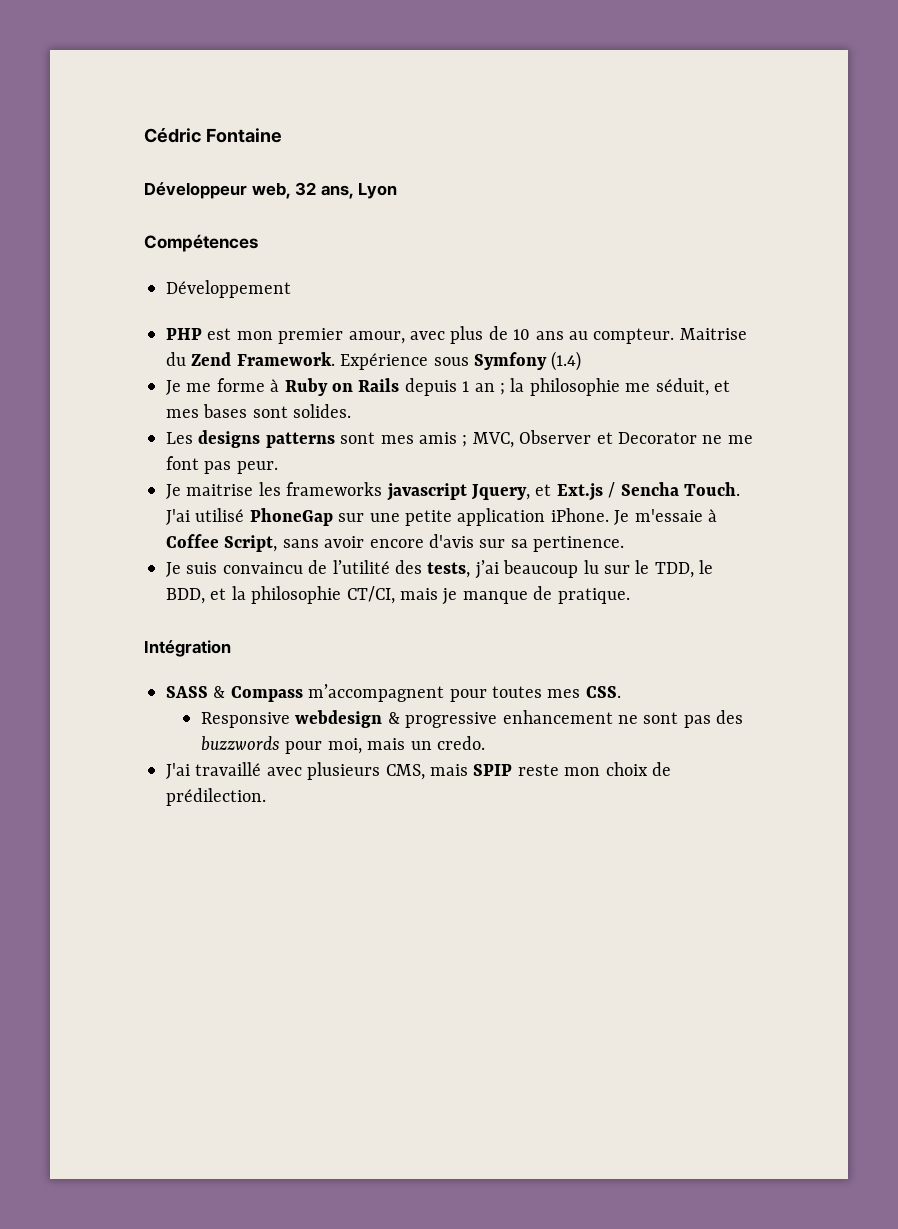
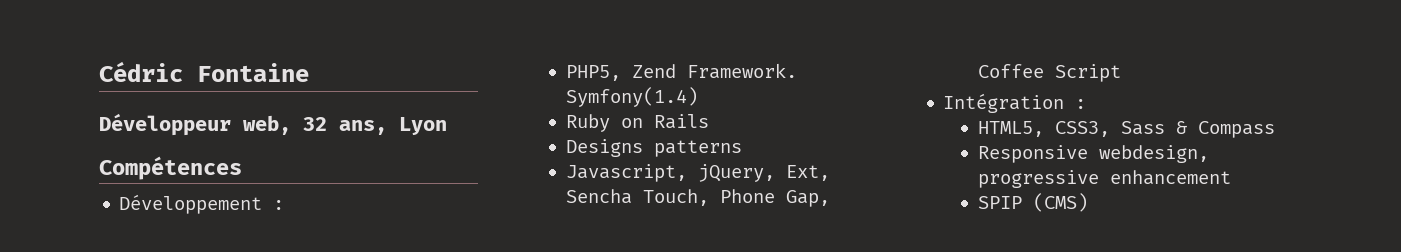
- Développement
- PHP est mon premier amour, avec plus de 10 ans au compteur. Maitrise du Zend Framework. Expérience sous Symfony (1.4)
- Je me forme à Ruby on Rails depuis 1 an ; la philosophie me séduit, et mes bases sont solides.
- Les designs patterns sont mes amis ; MVC, Observer et Decorator ne me font pas peur.
- Je maitrise les frameworks javascript Jquery, et Ext.js / Sencha Touch. J'ai utilisé PhoneGap sur une petite application iPhone. Je m'essaie à Coffee Script, sans avoir encore d'avis sur sa pertinence.
- Je suis convaincu de l’utilité des tests, j’ai beaucoup lu sur le TDD, le BDD, et la philosophie CT/CI, mais je manque de pratique.
- Intégration
- SASS & Compass m’accompagnent pour toutes mes CSS.
+ Développement :
+ PHP5, Zend Framework. Symfony(1.4)
+ Ruby on Rails
+ Designs patterns
+ Javascript, jQuery, Ext, Sencha Touch, Phone Gap, Coffee Script
+ Intégration :
+ HTML5, CSS3, Sass & Compass
- Responsive webdesign & progressive enhancement ne sont pas des buzzwords pour moi, mais un credo.
- J'ai travaillé avec plusieurs CMS, mais SPIP reste mon choix de prédilection.
+ Responsive webdesign, progressive enhancement
+ SPIP (CMS)

